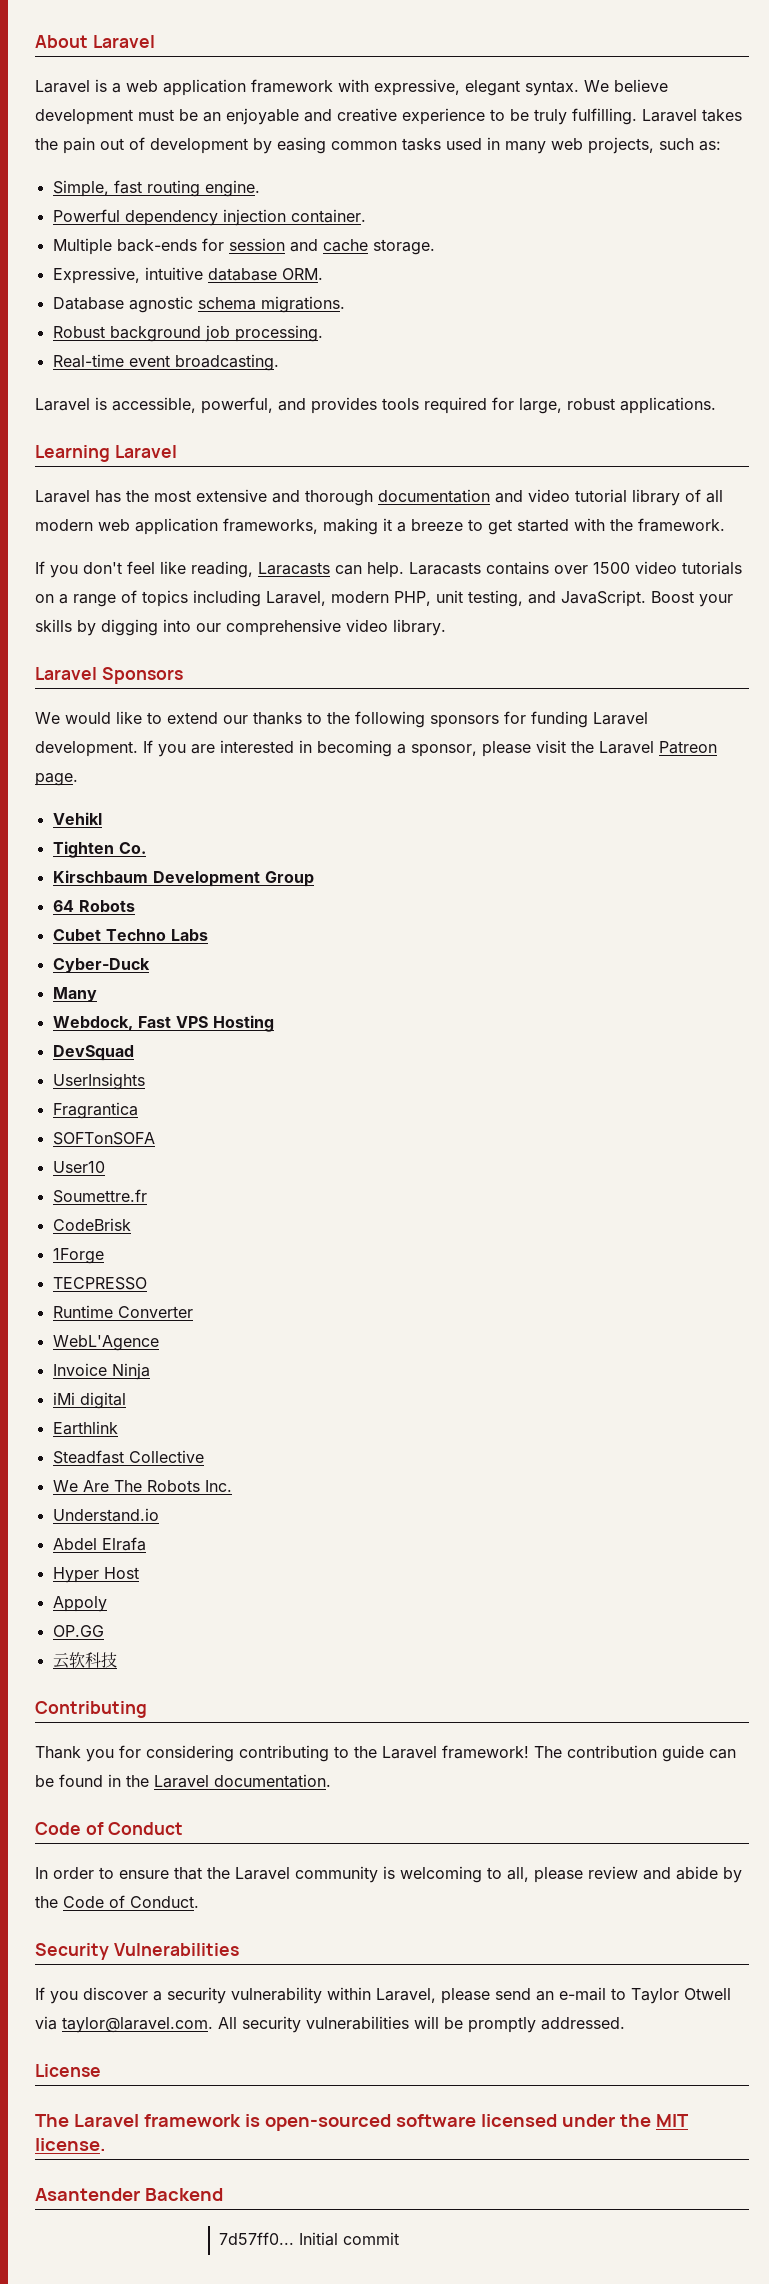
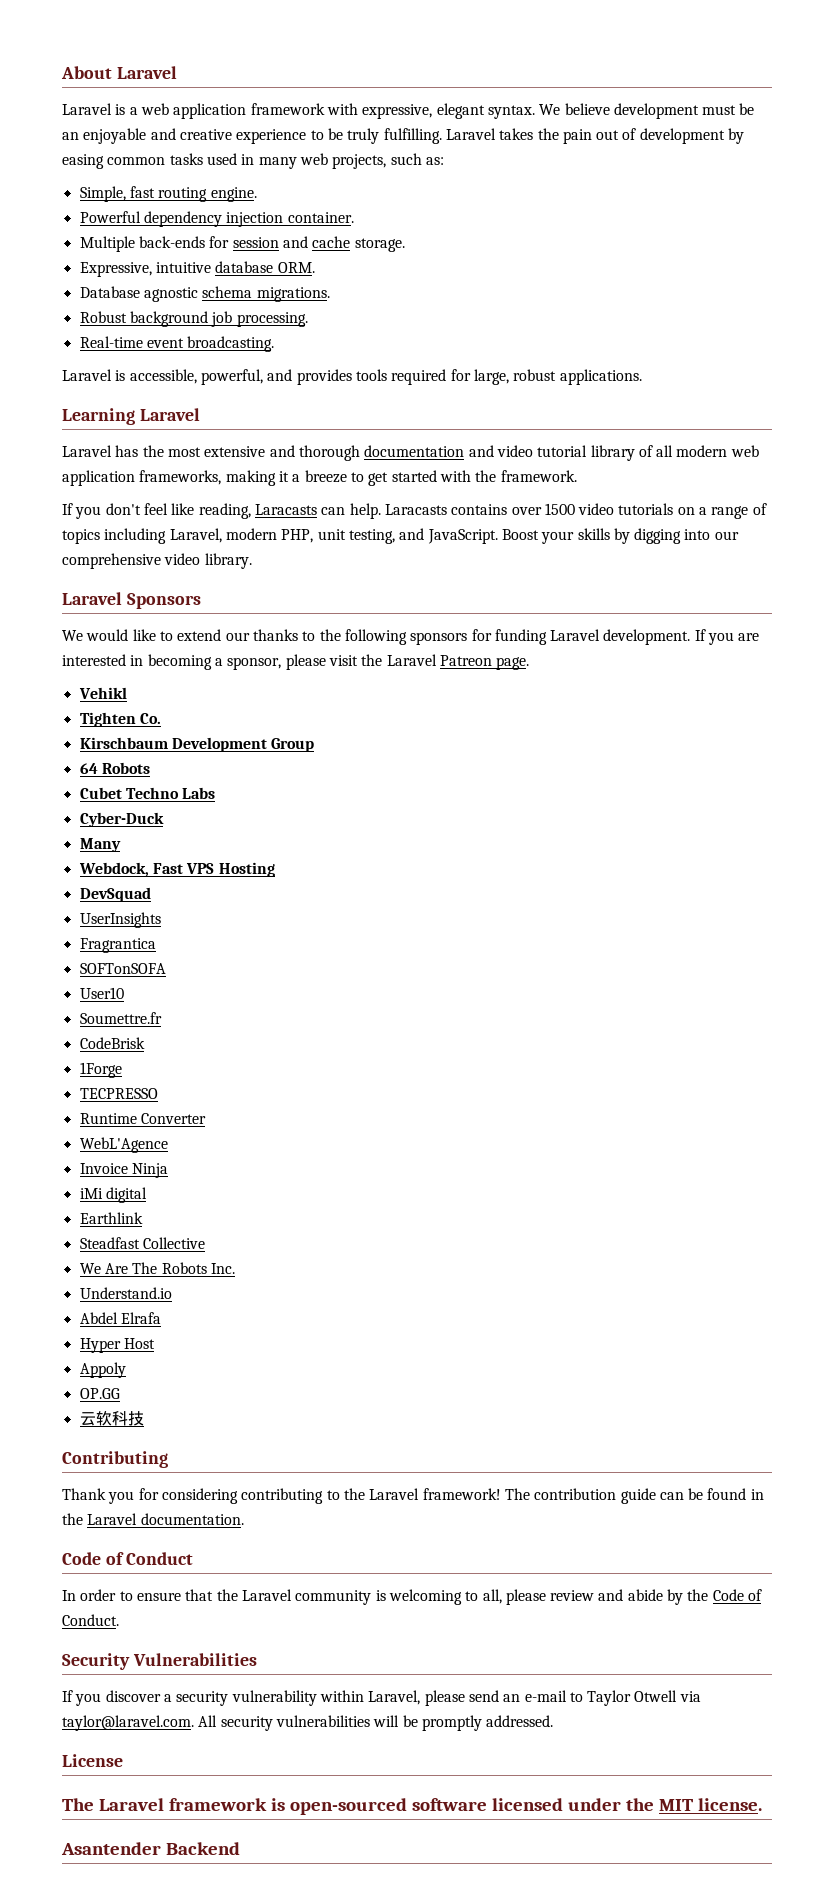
- 7d57ff0... Initial commit

